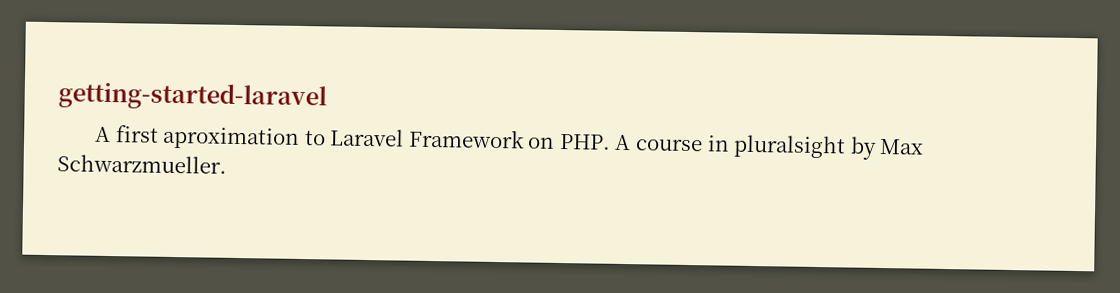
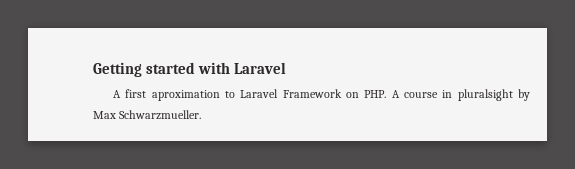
- getting-started-laravel
+ Getting started with Laravel

